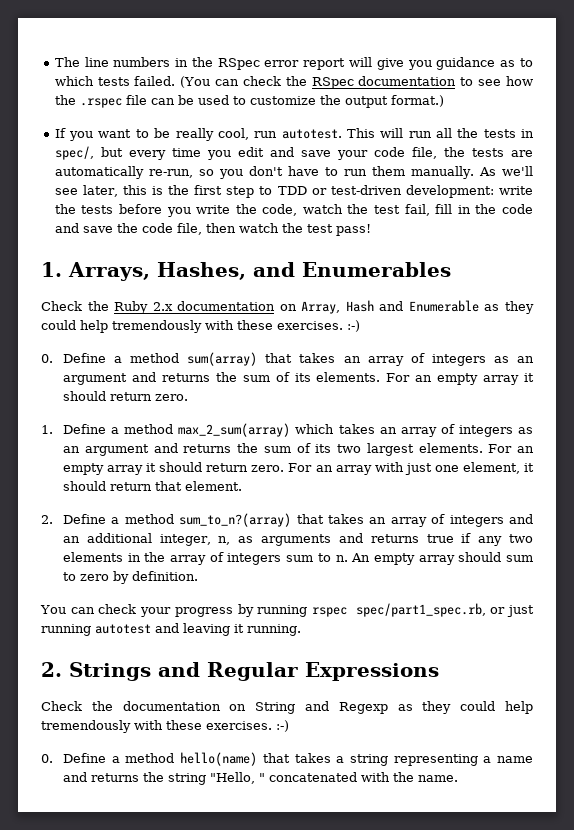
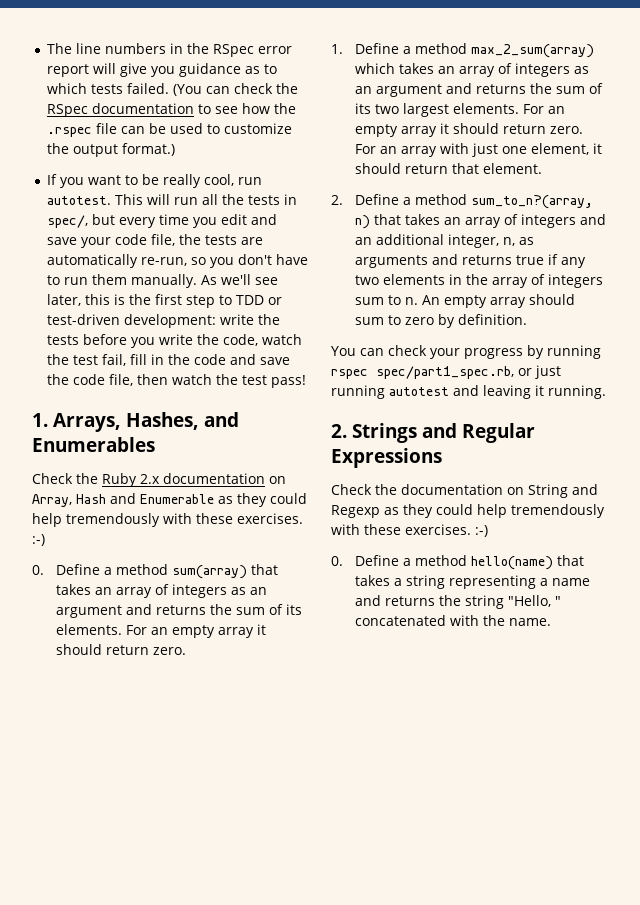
- 2. Define a method sum_to_n?(array) that takes an array of integers and an additional integer, n, as arguments and returns true if any two elements in the array of integers sum to n.
+ 2. Define a method sum_to_n?(array, n) that takes an array of integers and an additional integer, n, as arguments and returns true if any two elements in the array of integers sum to n.

